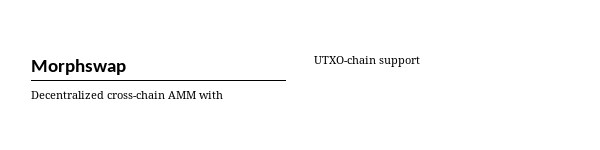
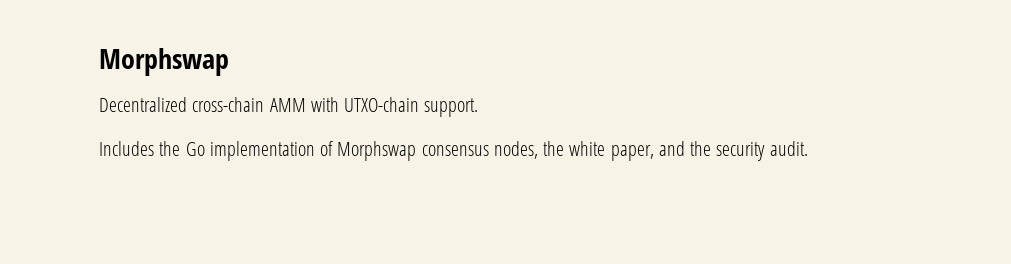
- Decentralized cross-chain AMM with UTXO-chain support
+ Decentralized cross-chain AMM with UTXO-chain support.
+ Includes the Go implementation of Morphswap consensus nodes, the white paper, and the security audit.

